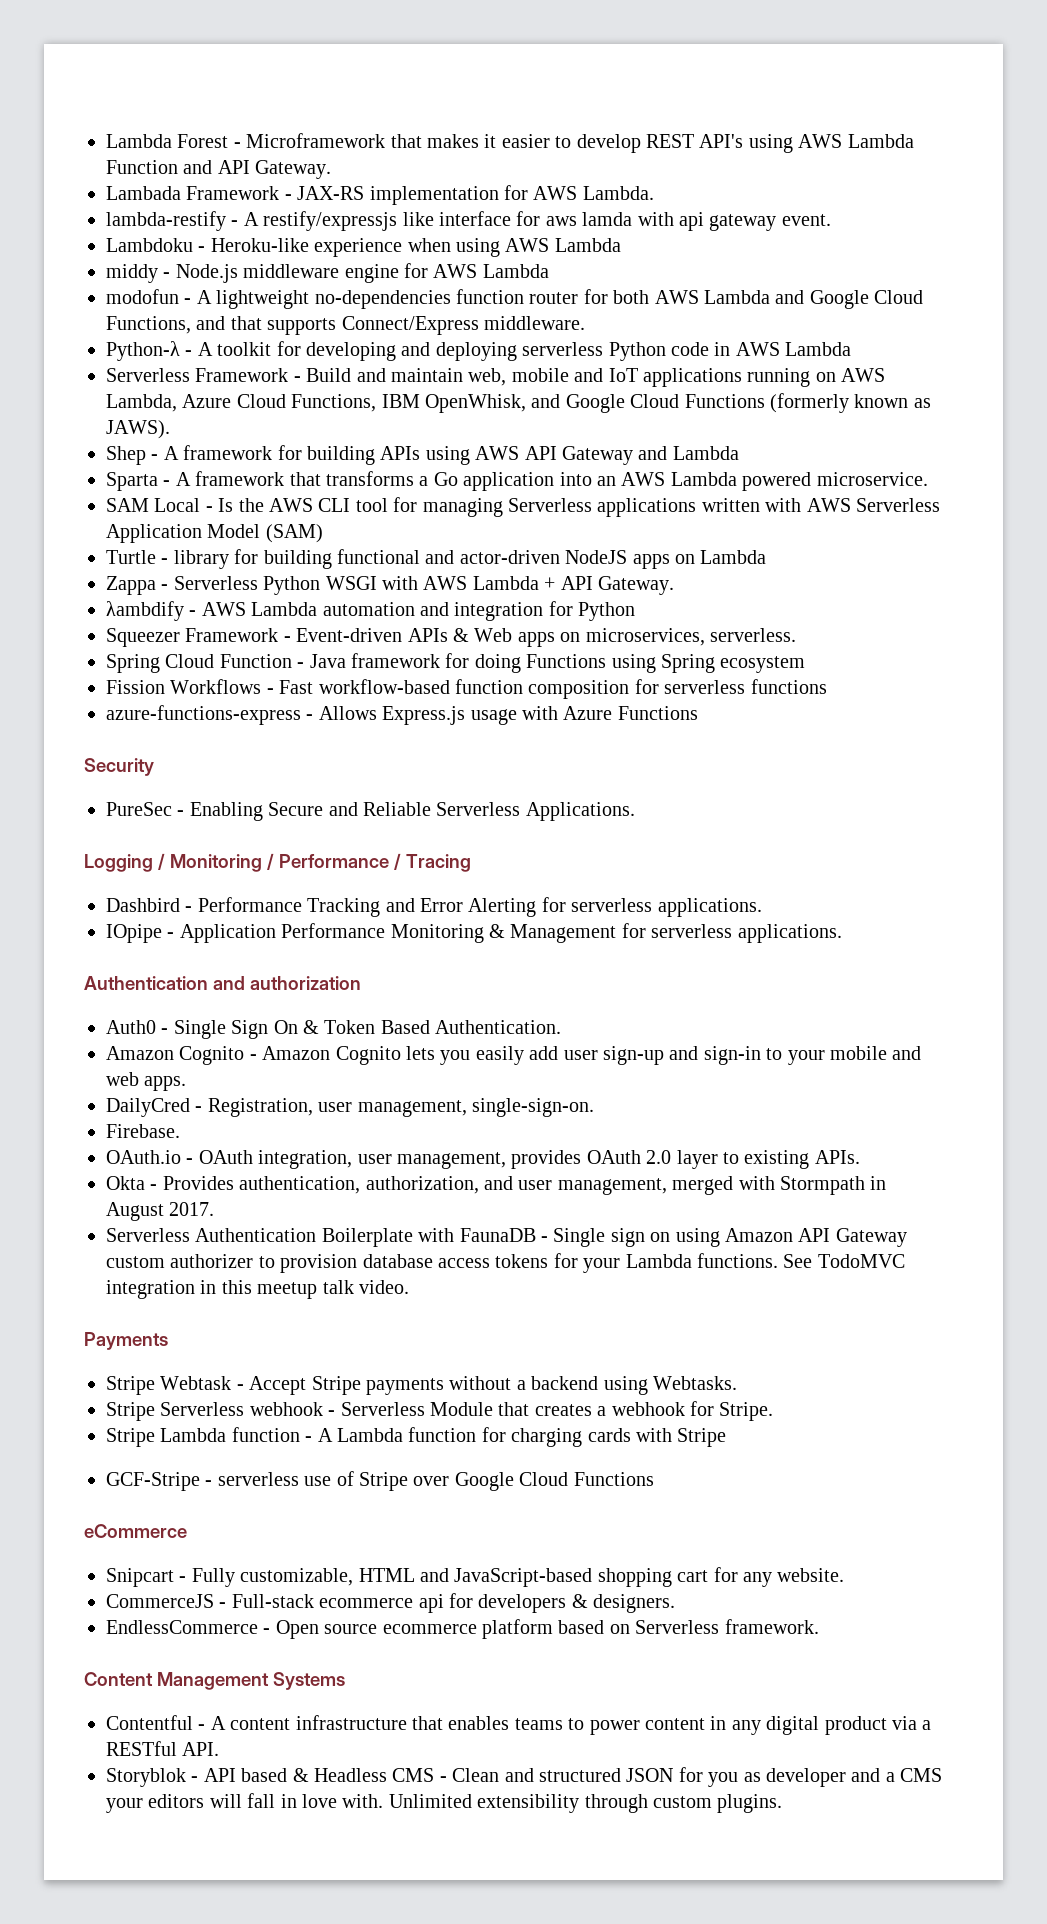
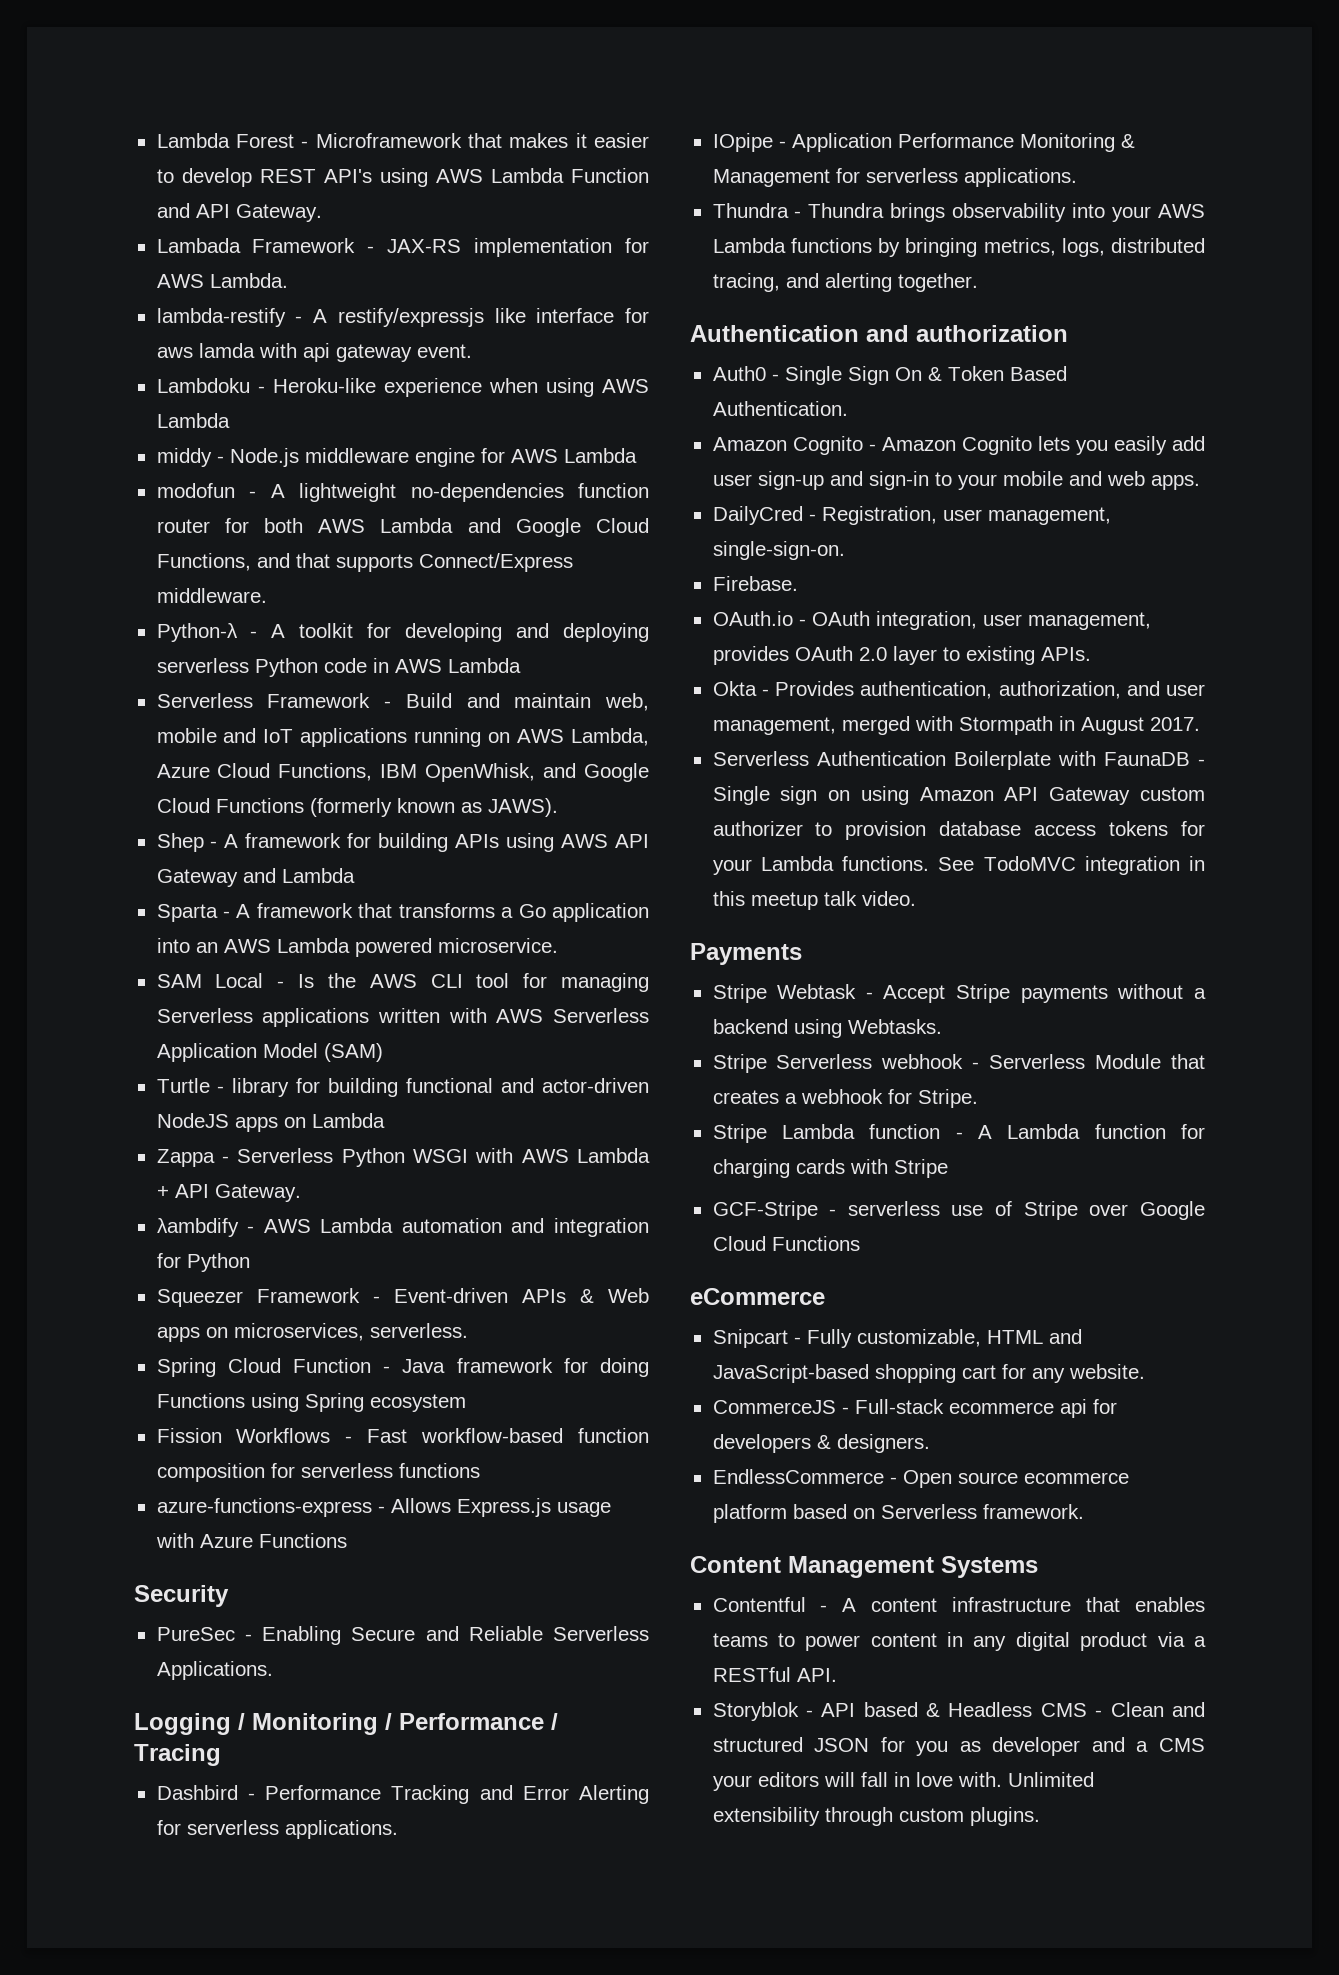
+ Thundra - Thundra brings observability into your AWS Lambda functions by bringing metrics, logs, distributed tracing, and alerting together.

